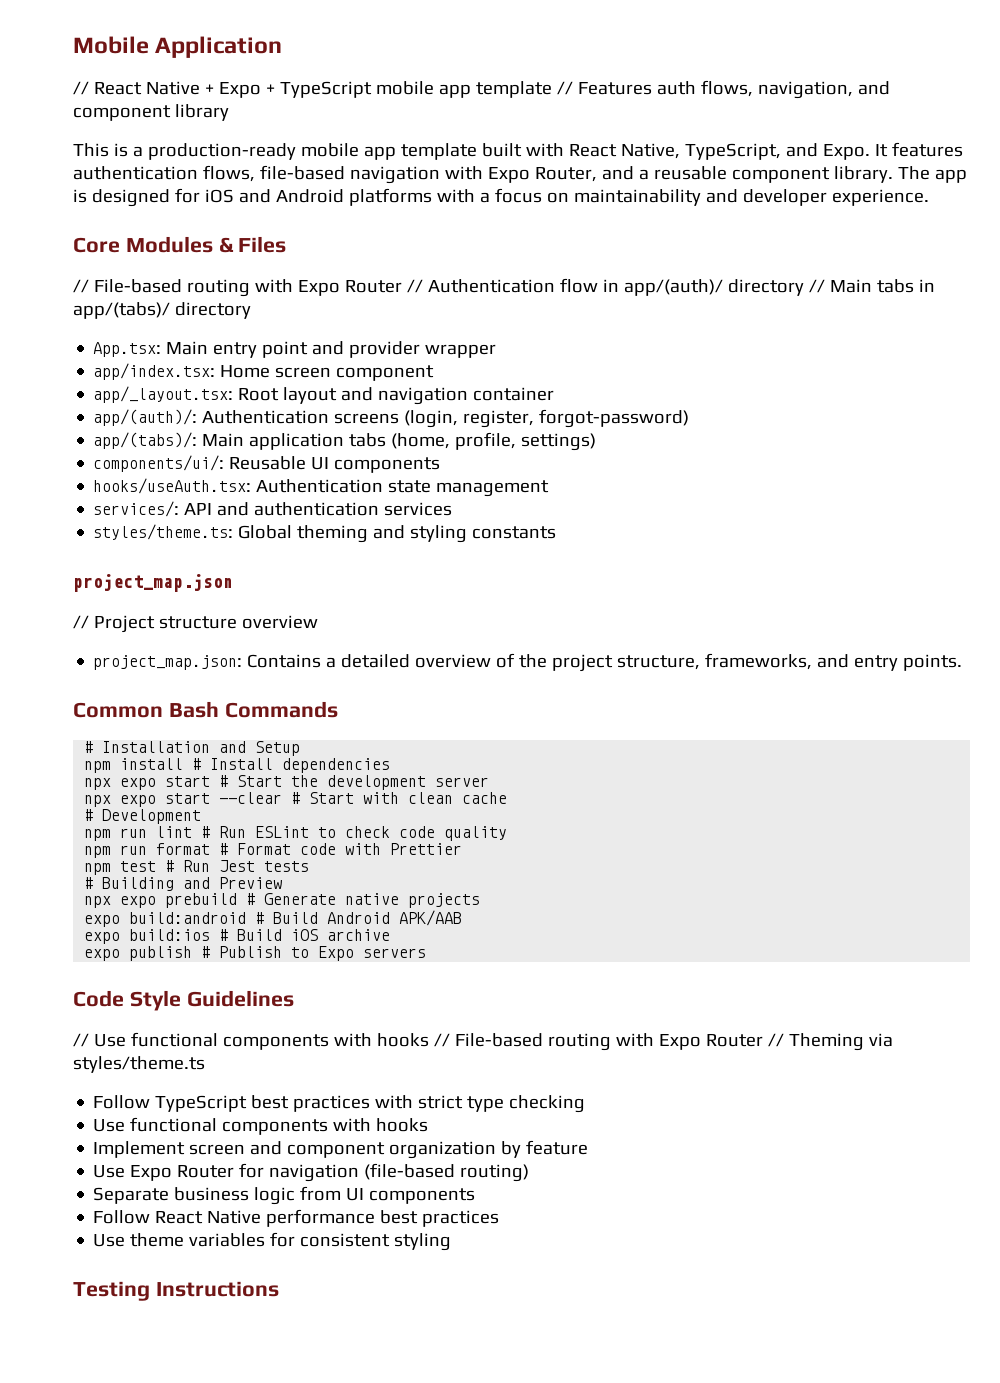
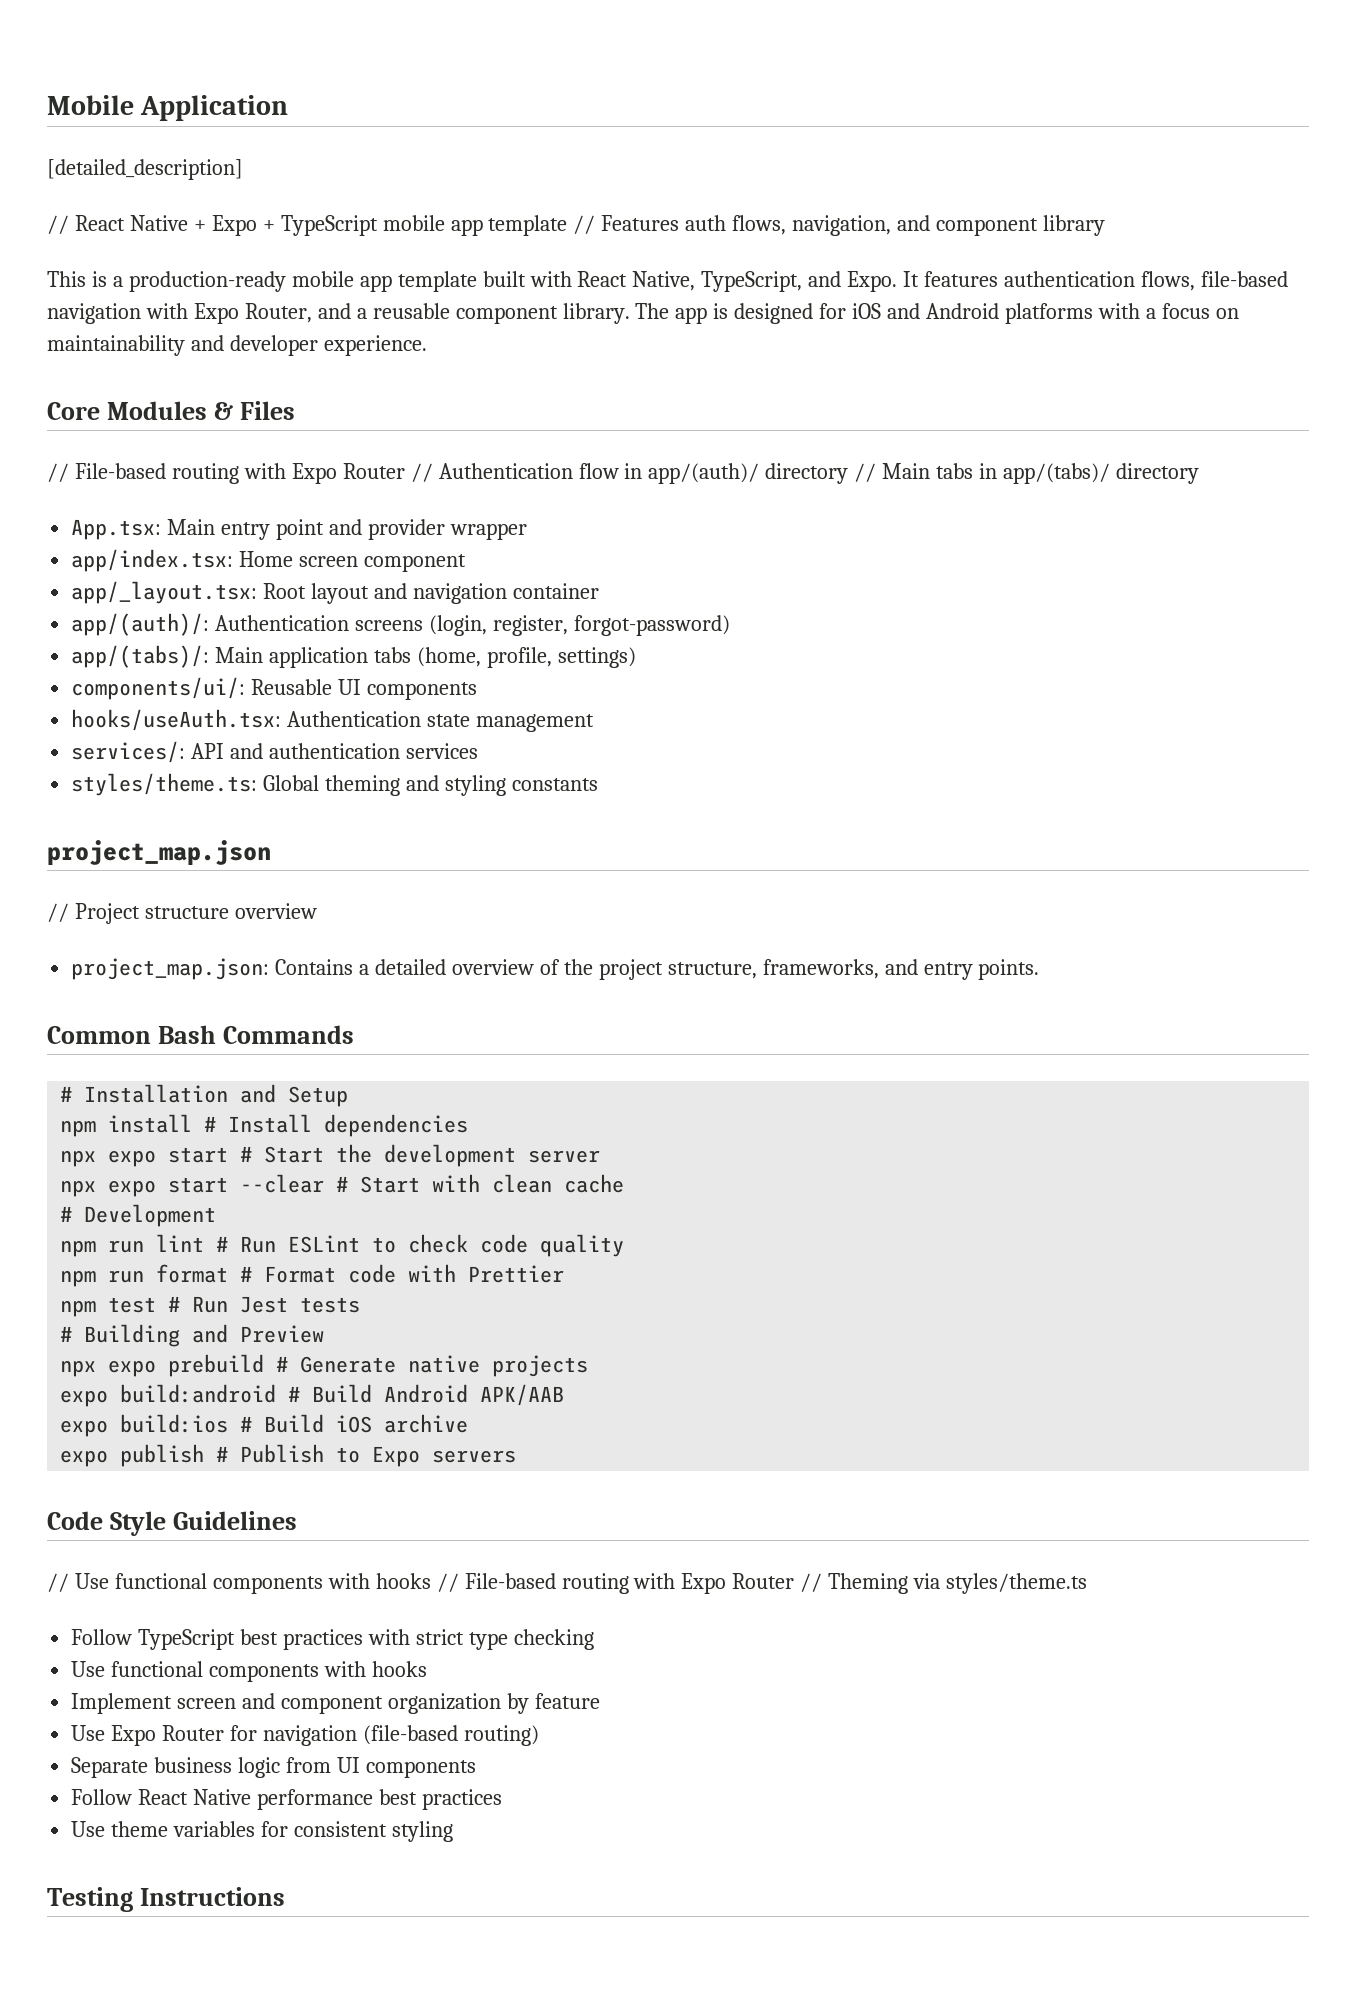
+ [detailed_description]

